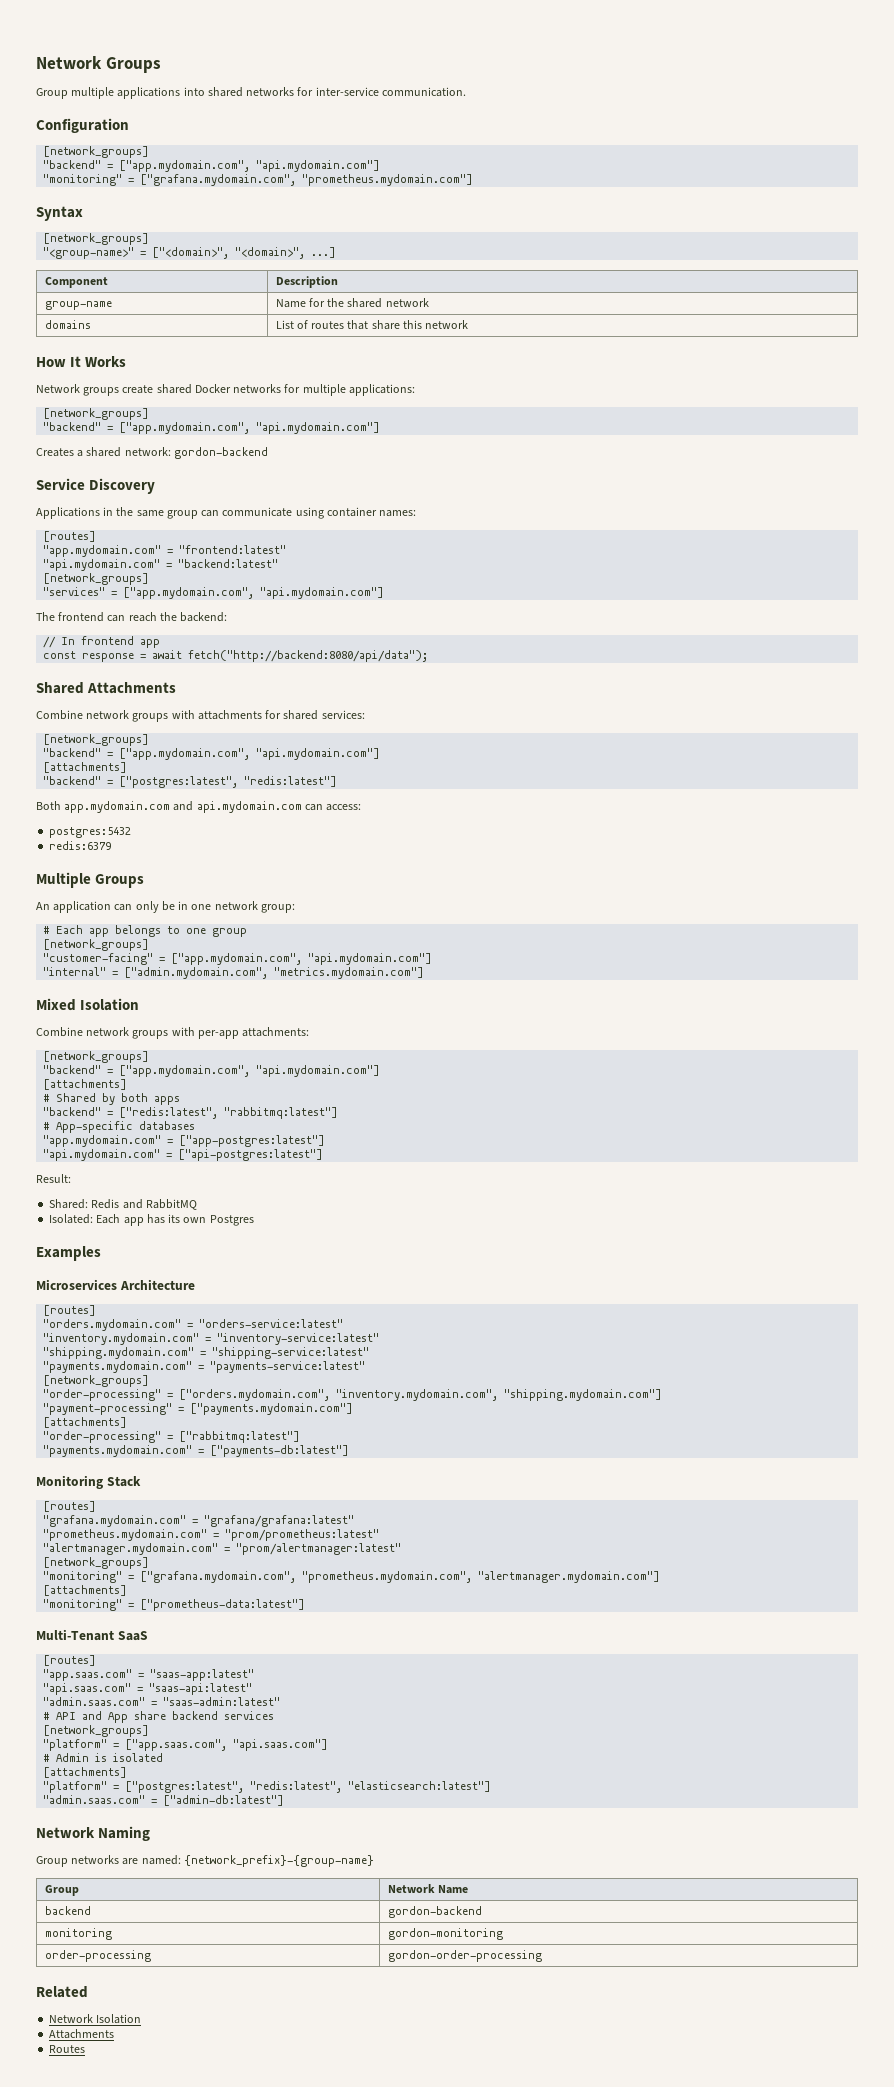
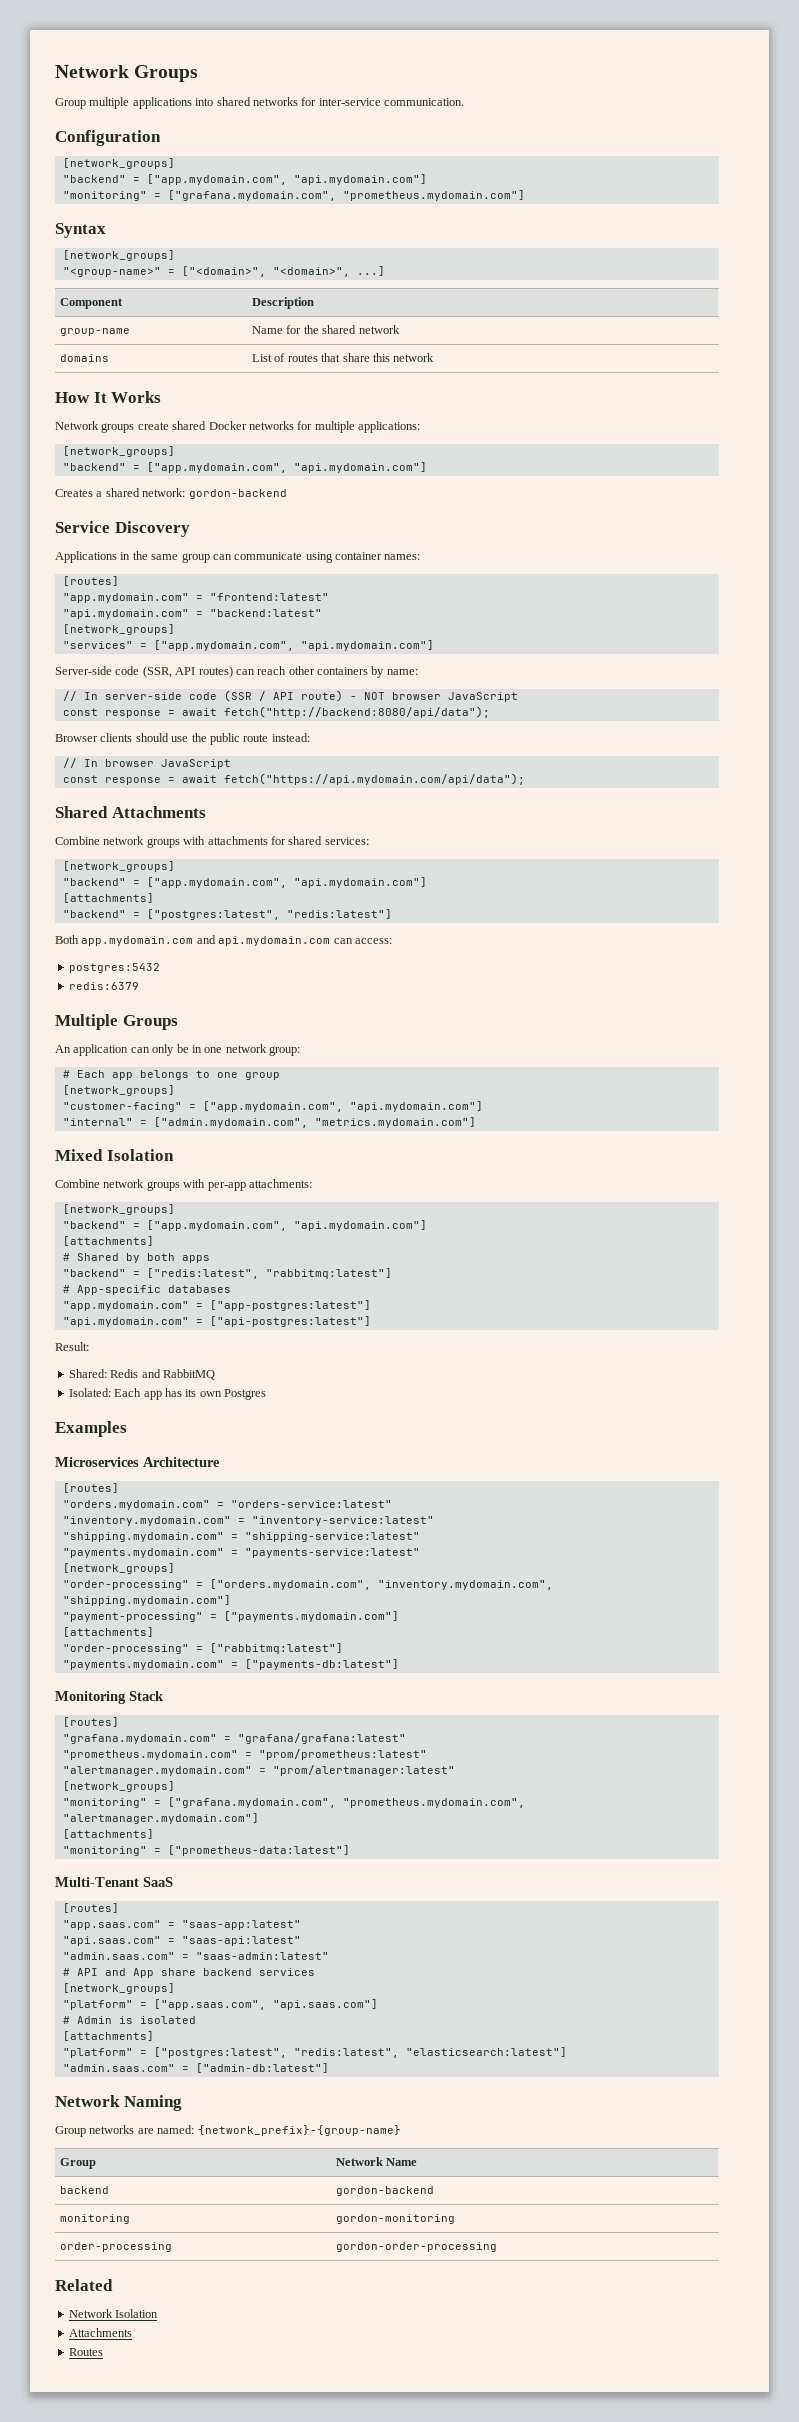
- The frontend can reach the backend:
- // In frontend app
+ Server-side code (SSR, API routes) can reach other containers by name:
+ // In server-side code (SSR / API route) - NOT browser JavaScript
+ Browser clients should use the public route instead:
+ // In browser JavaScript
+ const response = await fetch("https://api.mydomain.com/api/data");

